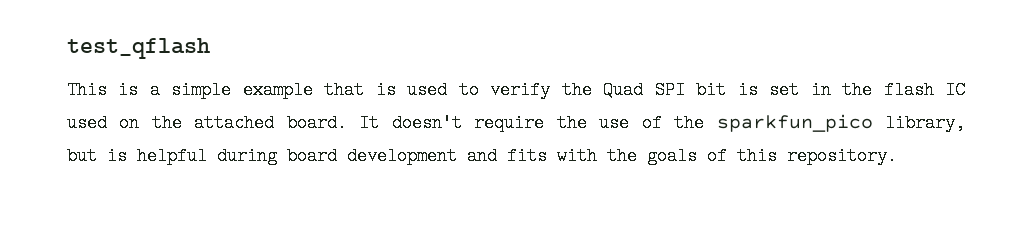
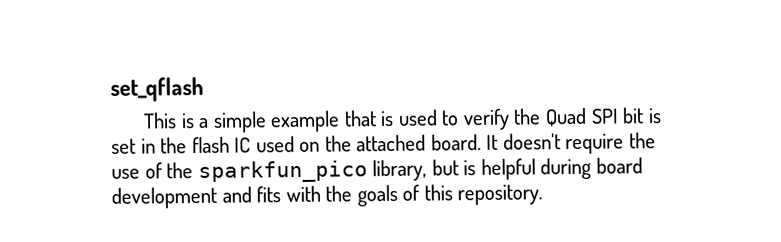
- test_qflash
+ set_qflash

